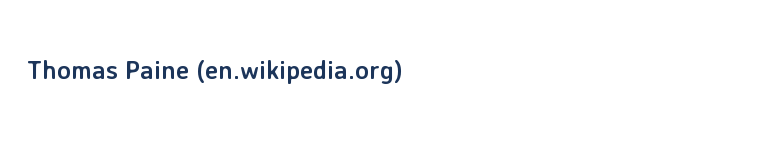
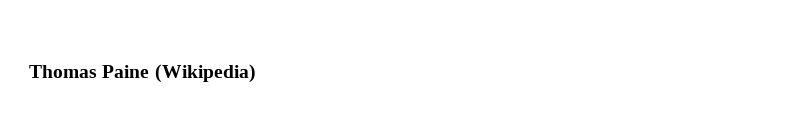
- Thomas Paine (en.wikipedia.org)
+ Thomas Paine (Wikipedia)

